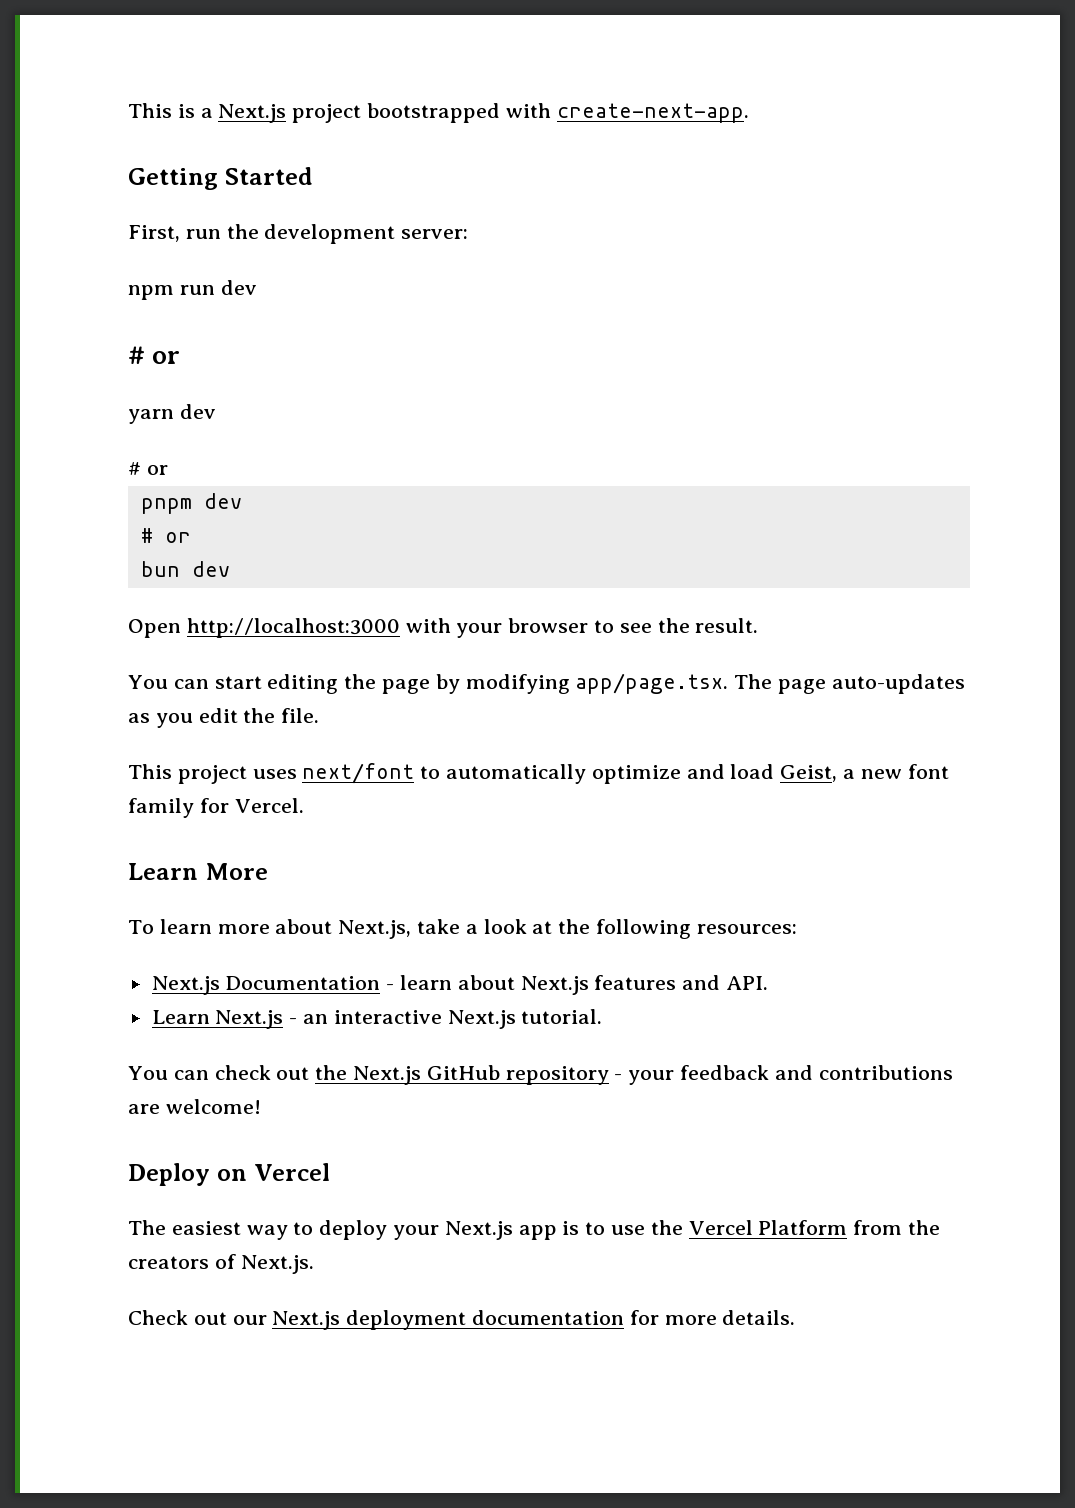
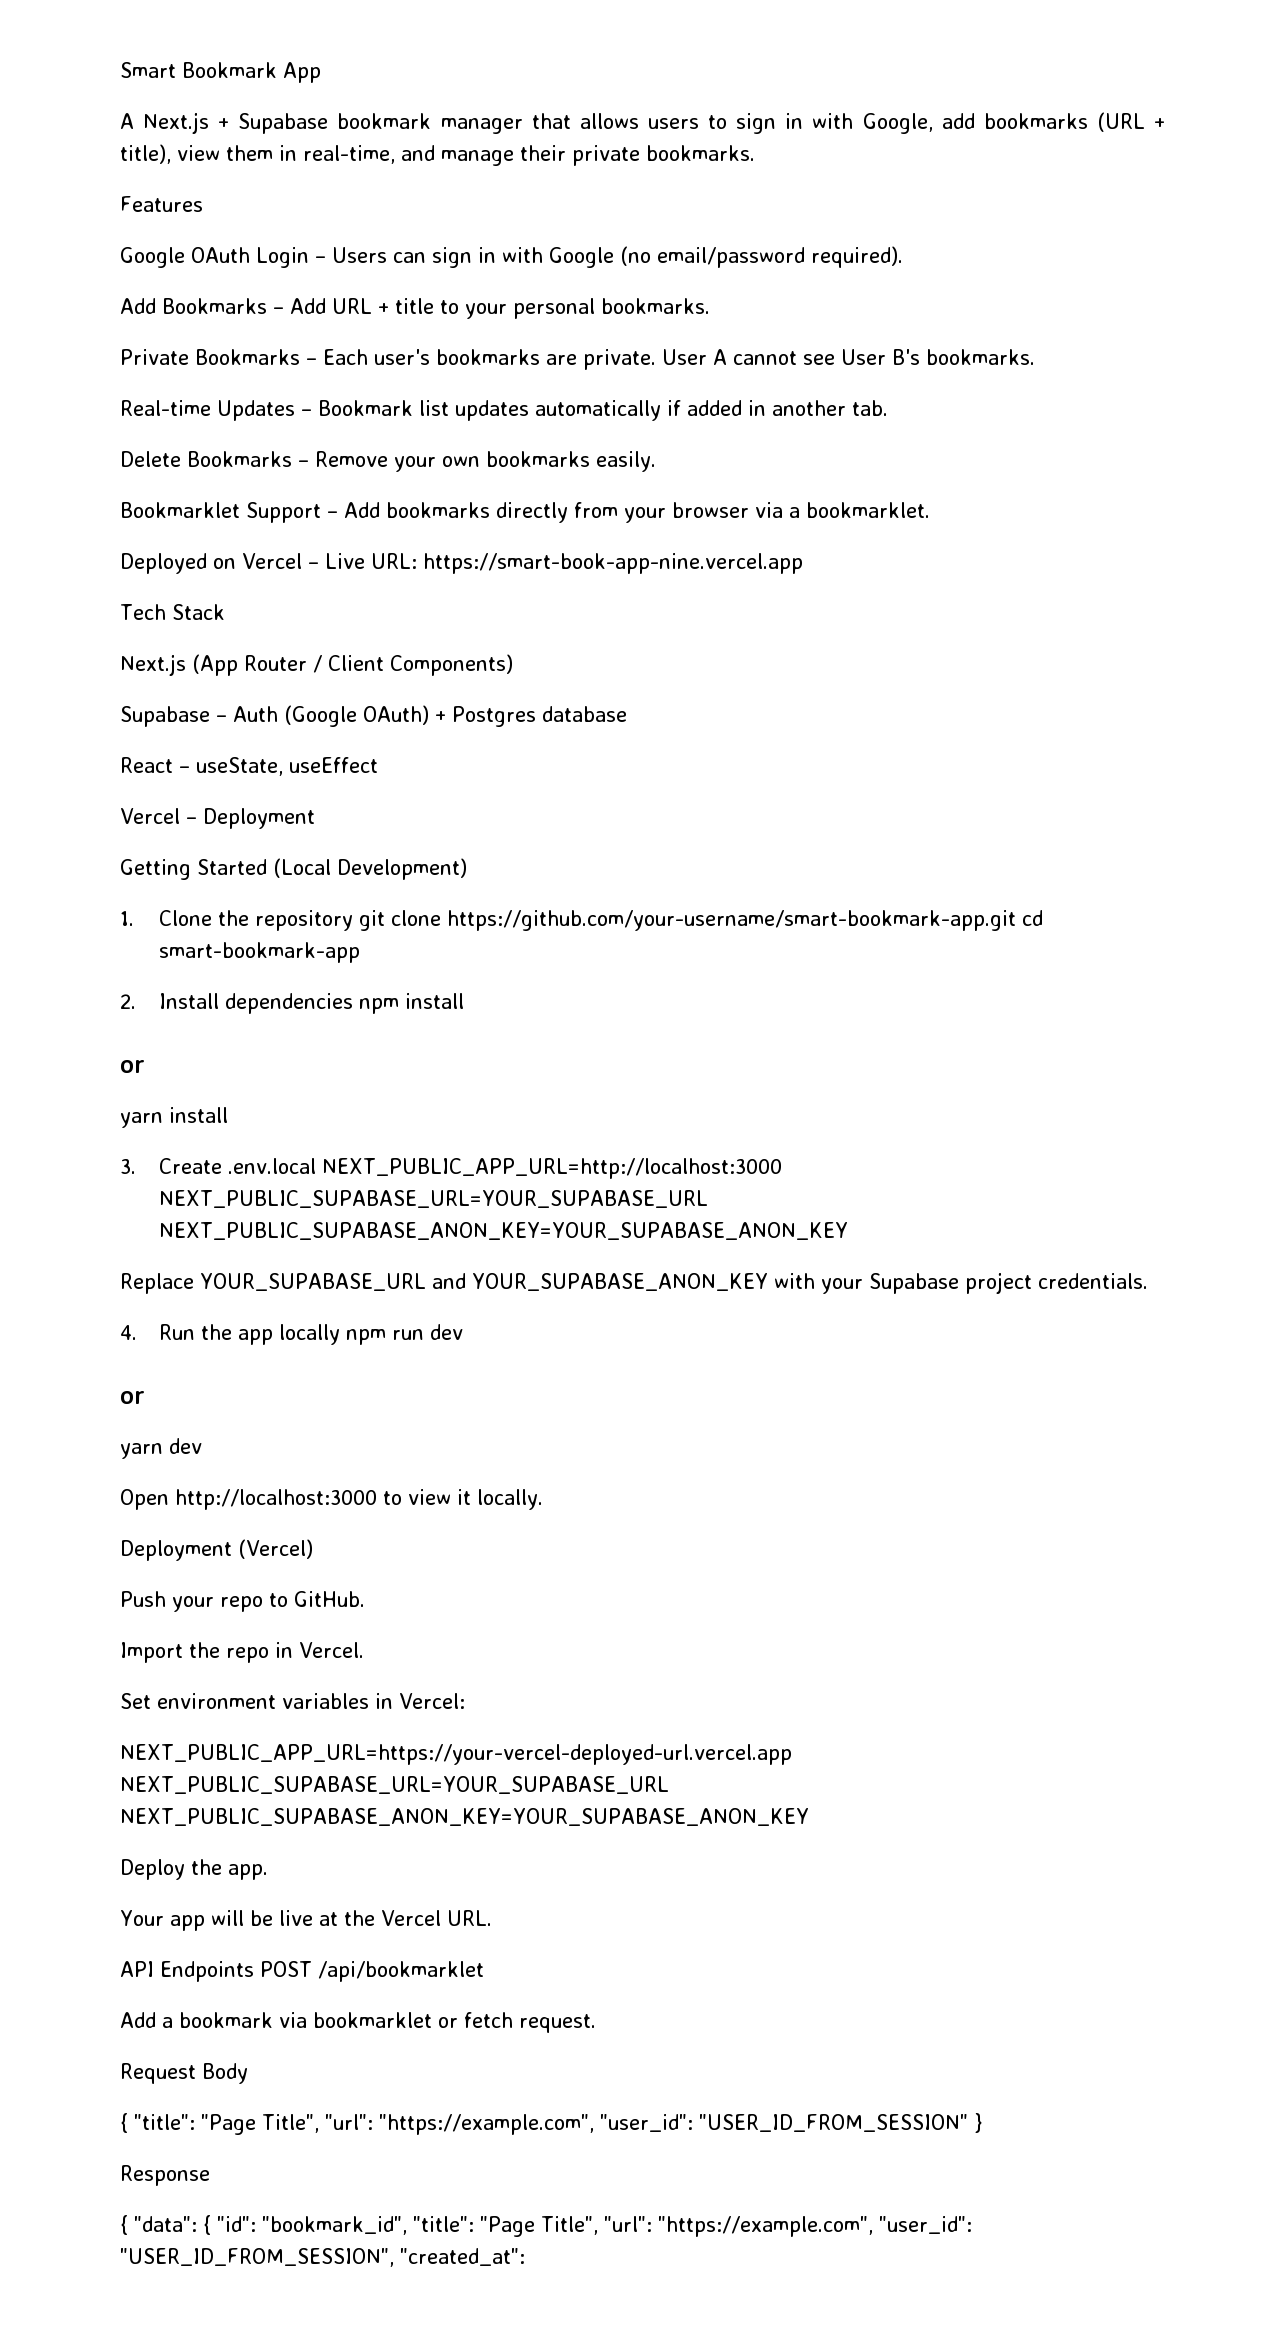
- This is a Next.js project bootstrapped with create-next-app.
- Getting Started
- First, run the development server:
- npm run dev
- # or
+ Smart Bookmark App
+ A Next.js + Supabase bookmark manager that allows users to sign in with Google, add bookmarks (URL + title), view them in real-time, and manage their private bookmarks.
+ Features
+ Google OAuth Login – Users can sign in with Google (no email/password required).
+ Add Bookmarks – Add URL + title to your personal bookmarks.
+ Private Bookmarks – Each user's bookmarks are private. User A cannot see User B's bookmarks.
+ Real-time Updates – Bookmark list updates automatically if added in another tab.
+ Delete Bookmarks – Remove your own bookmarks easily.
+ Bookmarklet Support – Add bookmarks directly from your browser via a bookmarklet.
+ Deployed on Vercel – Live URL: https://smart-book-app-nine.vercel.app
+ Tech Stack
+ Next.js (App Router / Client Components)
+ Supabase – Auth (Google OAuth) + Postgres database
+ React – useState, useEffect
+ Vercel – Deployment
+ Getting Started (Local Development)
+ 1. Clone the repository git clone https://github.com/your-username/smart-bookmark-app.git cd smart-bookmark-app
+ 2. Install dependencies npm install
+ or
+ yarn install
+ 3. Create .env.local NEXT_PUBLIC_APP_URL=http://localhost:3000 NEXT_PUBLIC_SUPABASE_URL=YOUR_SUPABASE_URL NEXT_PUBLIC_SUPABASE_ANON_KEY=YOUR_SUPABASE_ANON_KEY
+ Replace YOUR_SUPABASE_URL and YOUR_SUPABASE_ANON_KEY with your Supabase project credentials.
+ 4. Run the app locally npm run dev
+ or
  yarn dev
- # or
- pnpm dev
- # or
- bun dev
- Open http://localhost:3000 with your browser to see the result.
- You can start editing the page by modifying app/page.tsx. The page auto-updates as you edit the file.
- This project uses next/font to automatically optimize and load Geist, a new font family for Vercel.
- Learn More
- To learn more about Next.js, take a look at the following resources:
- Next.js Documentation - learn about Next.js features and API.
- Learn Next.js - an interactive Next.js tutorial.
- You can check out the Next.js GitHub repository - your feedback and contributions are welcome!
- Deploy on Vercel
- The easiest way to deploy your Next.js app is to use the Vercel Platform from the creators of Next.js.
- Check out our Next.js deployment documentation for more details.
+ Open http://localhost:3000 to view it locally.
+ Deployment (Vercel)
+ Push your repo to GitHub.
+ Import the repo in Vercel.
+ Set environment variables in Vercel:
+ NEXT_PUBLIC_APP_URL=https://your-vercel-deployed-url.vercel.app NEXT_PUBLIC_SUPABASE_URL=YOUR_SUPABASE_URL NEXT_PUBLIC_SUPABASE_ANON_KEY=YOUR_SUPABASE_ANON_KEY
+ Deploy the app.
+ Your app will be live at the Vercel URL.
+ API Endpoints POST /api/bookmarklet
+ Add a bookmark via bookmarklet or fetch request.
+ Request Body
+ { "title": "Page Title", "url": "https://example.com", "user_id": "USER_ID_FROM_SESSION" }
+ Response
+ { "data": { "id": "bookmark_id", "title": "Page Title", "url": "https://example.com", "user_id": "USER_ID_FROM_SESSION", "created_at":

